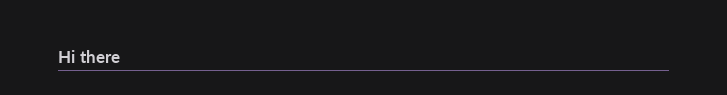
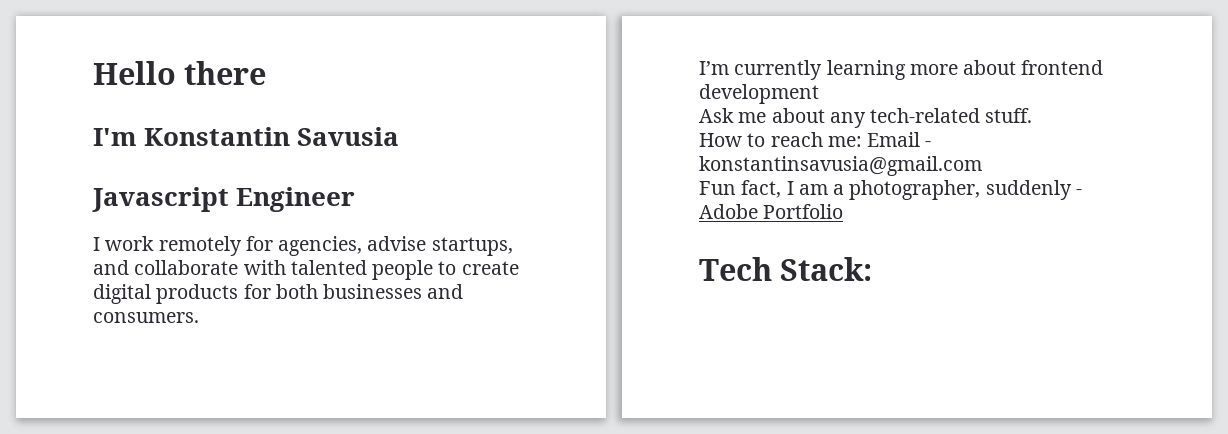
- Hi there
+ Hello there
+ I'm Konstantin Savusia
+ Javascript Engineer
+ I work remotely for agencies, advise startups, and collaborate with talented people to create digital products for both businesses and consumers.
+ I’m currently learning more about frontend development
+ Ask me about any tech-related stuff.
+ How to reach me: Email - konstantinsavusia@gmail.com
+ Fun fact, I am a photographer, suddenly - Adobe Portfolio
+ Tech Stack:

